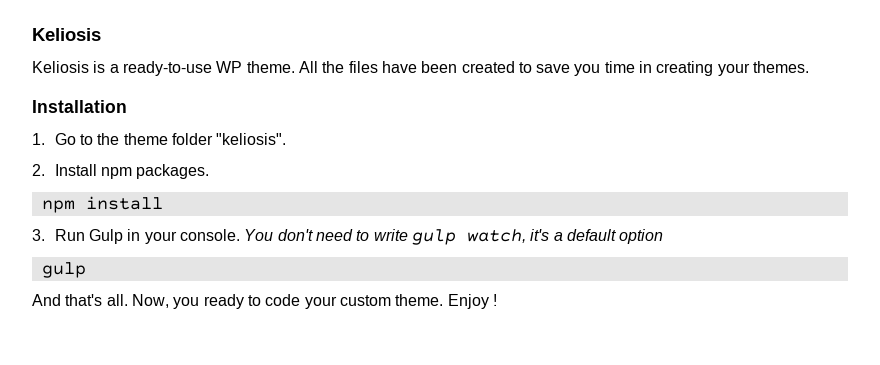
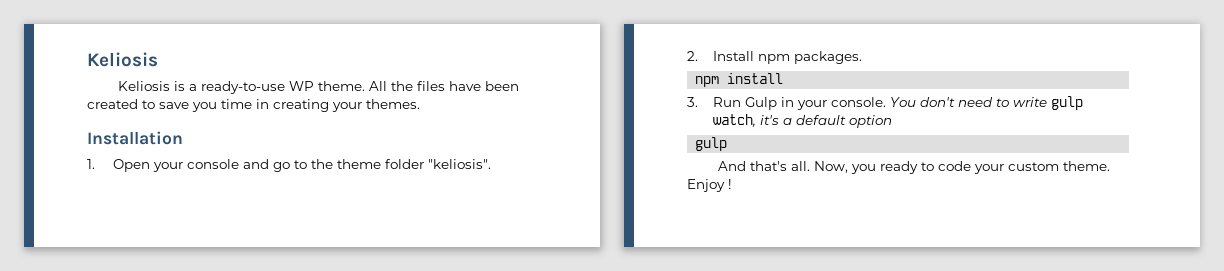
- 1. Go to the theme folder "keliosis".
+ 1. Open your console and go to the theme folder "keliosis".

